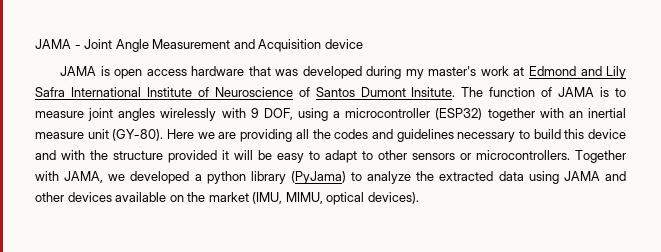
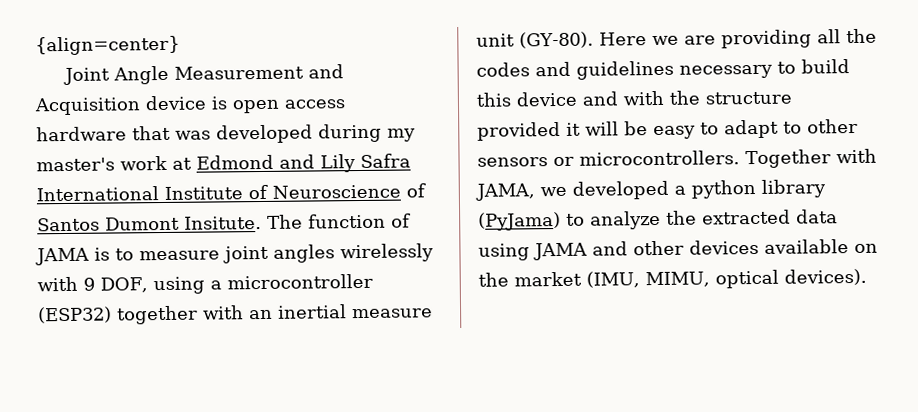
- JAMA - Joint Angle Measurement and Acquisition device
- JAMA is open access hardware that was developed during my master's work at Edmond and Lily Safra International Institute of Neuroscience of Santos Dumont Insitute.
+ {align=center}
+ Joint Angle Measurement and Acquisition device is open access hardware that was developed during my master's work at Edmond and Lily Safra International Institute of Neuroscience of Santos Dumont Insitute.

